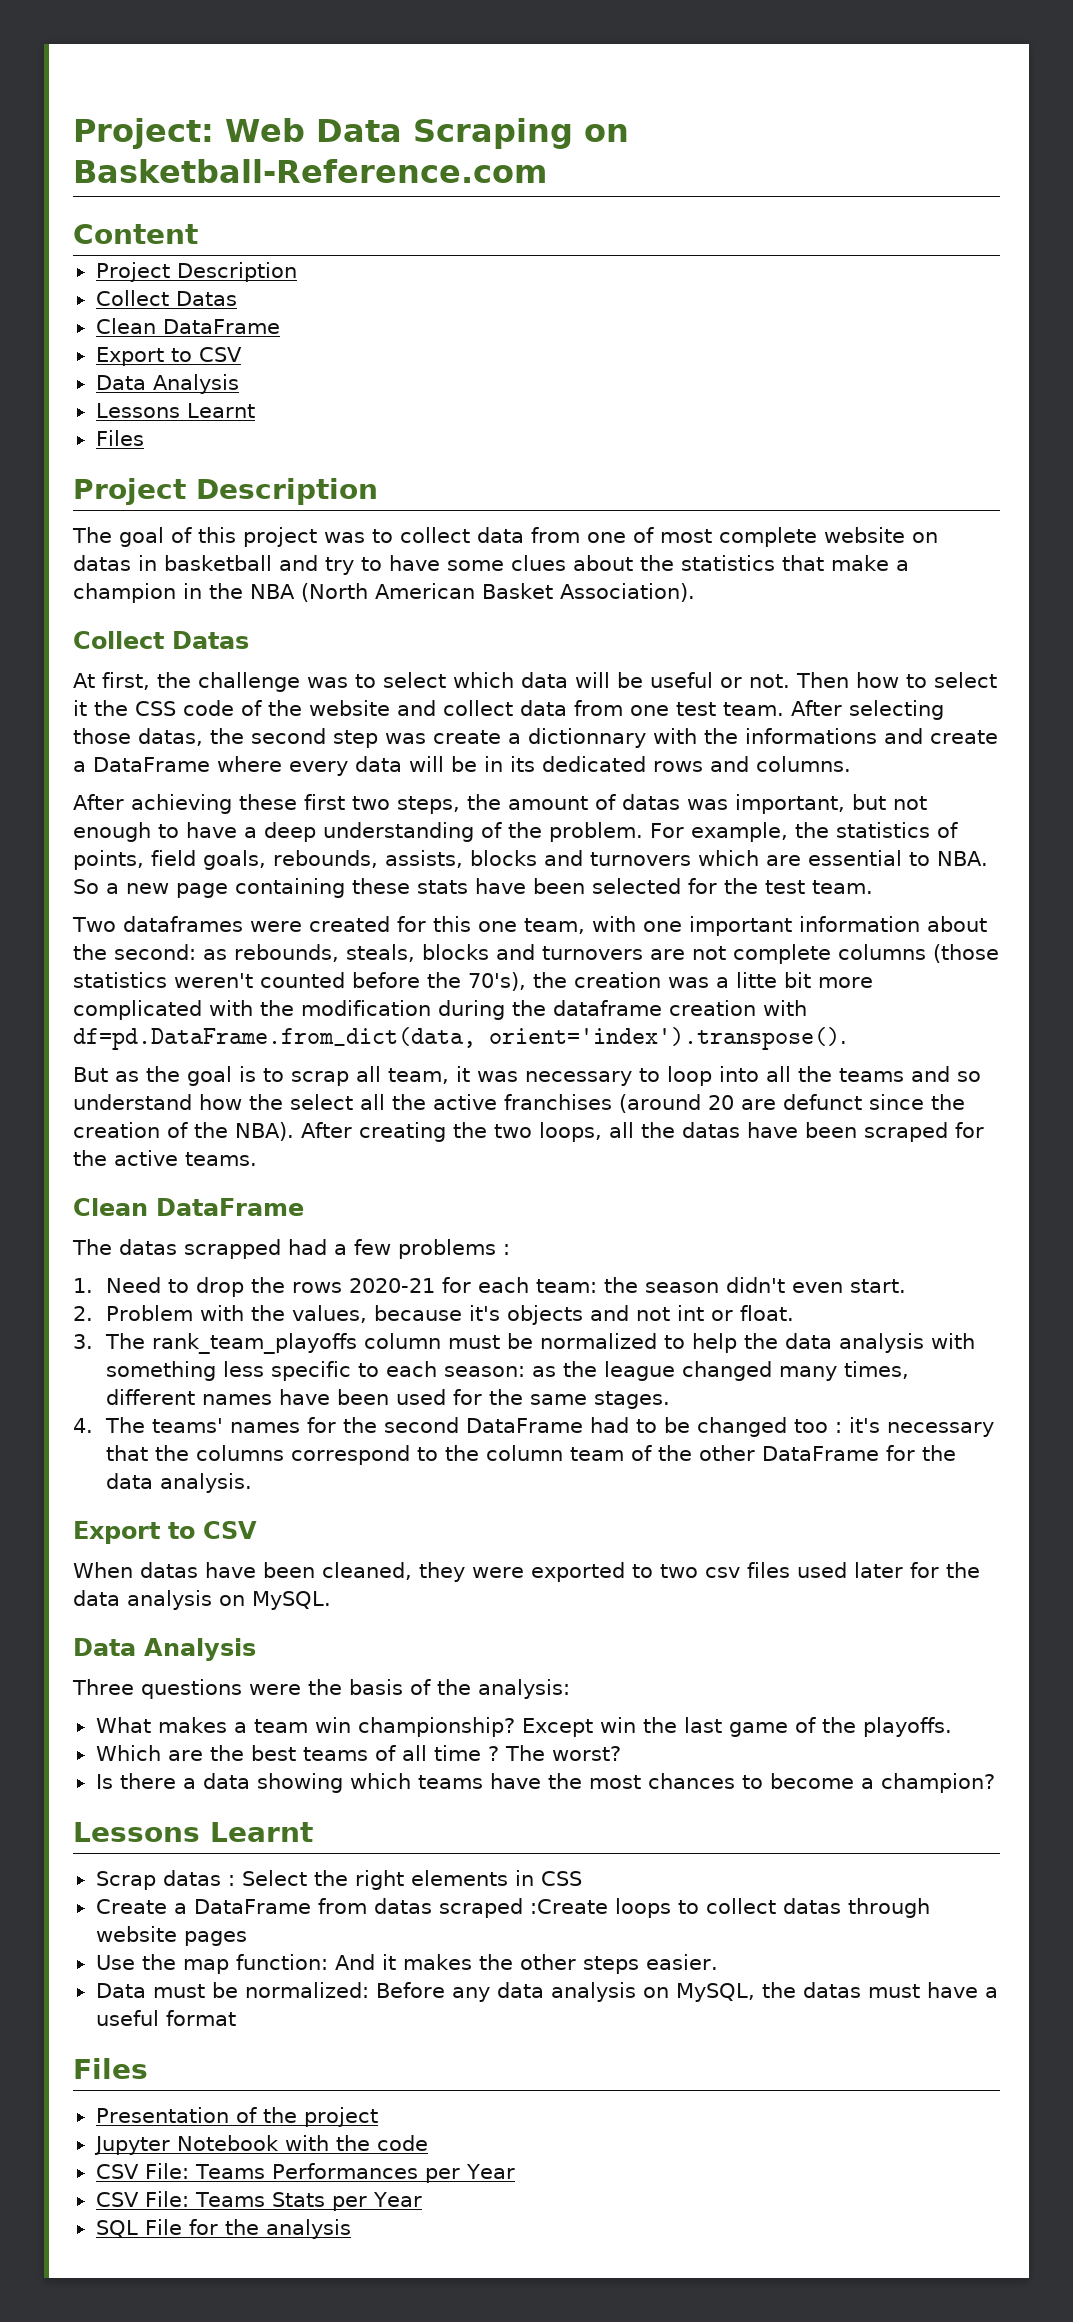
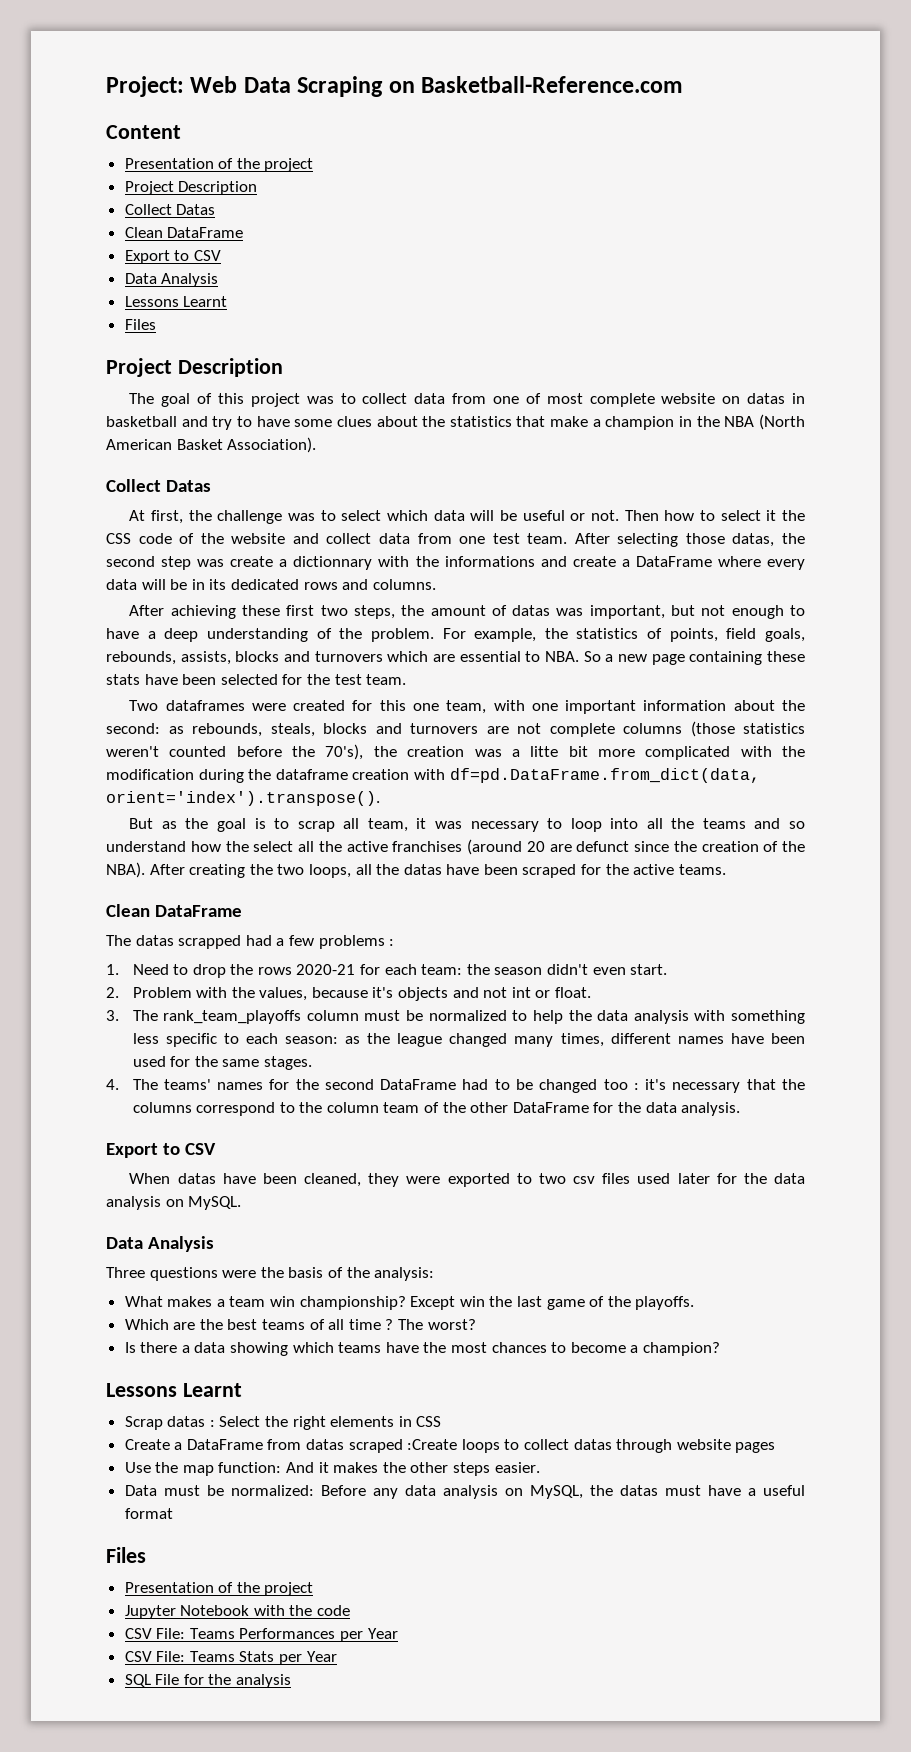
  Content
+ Presentation of the project

